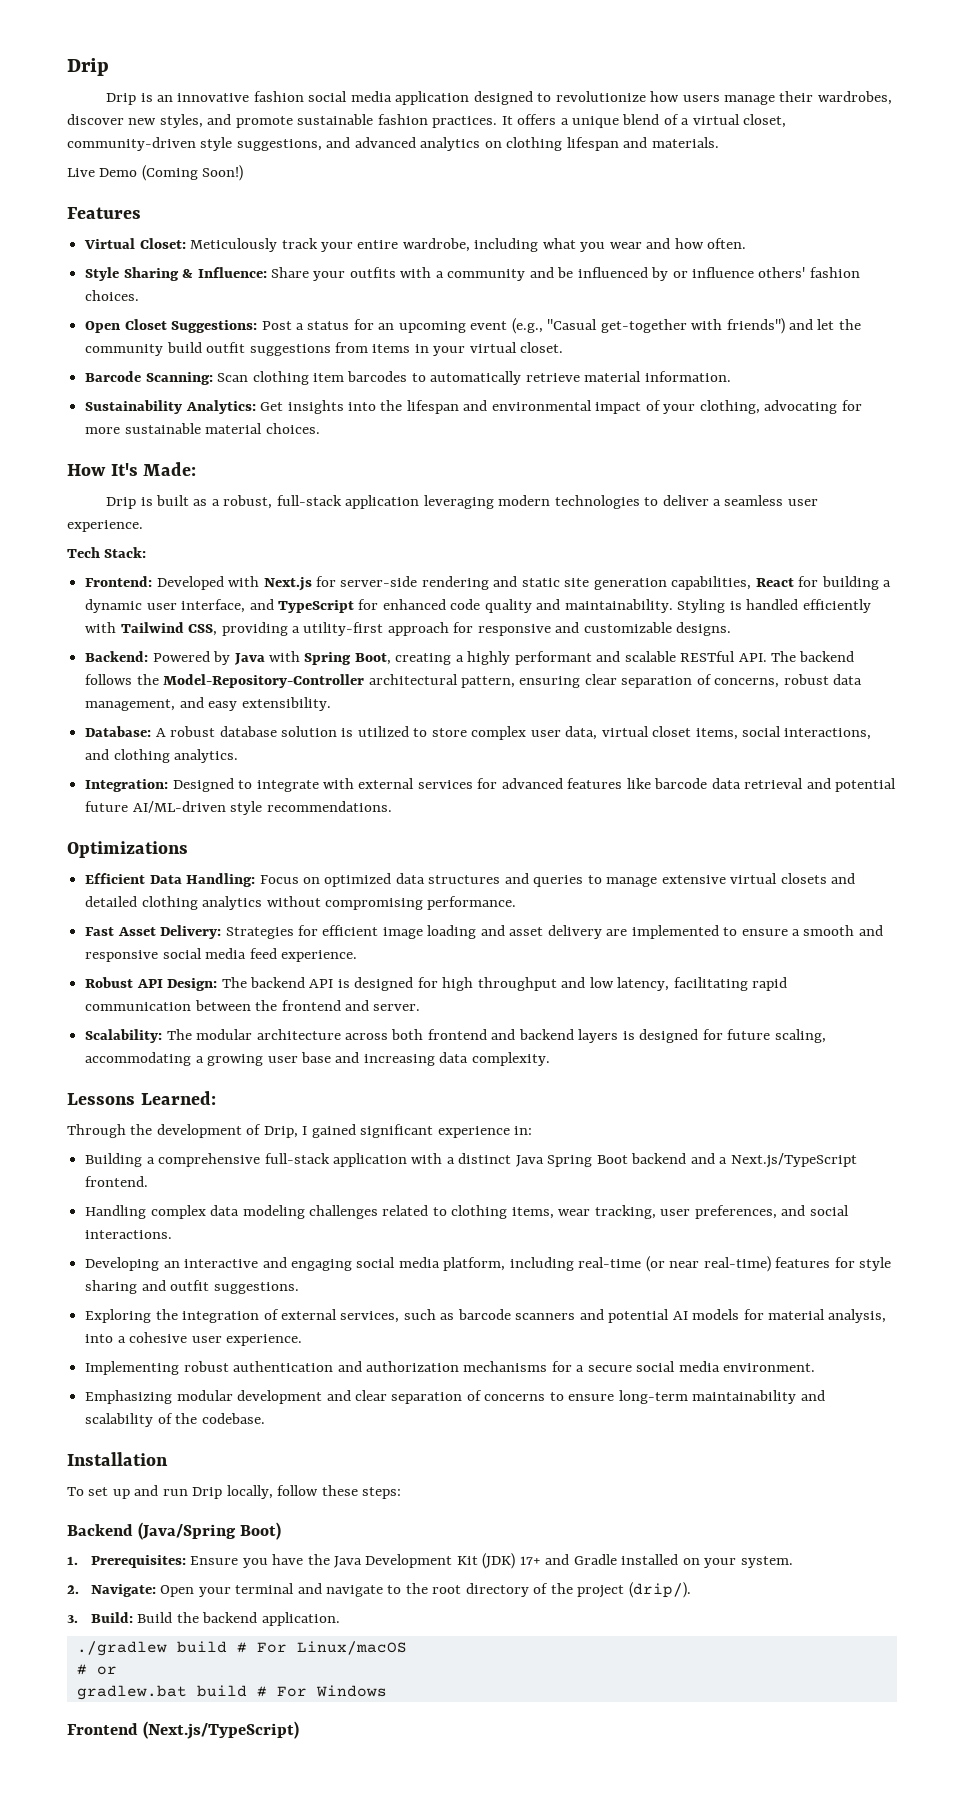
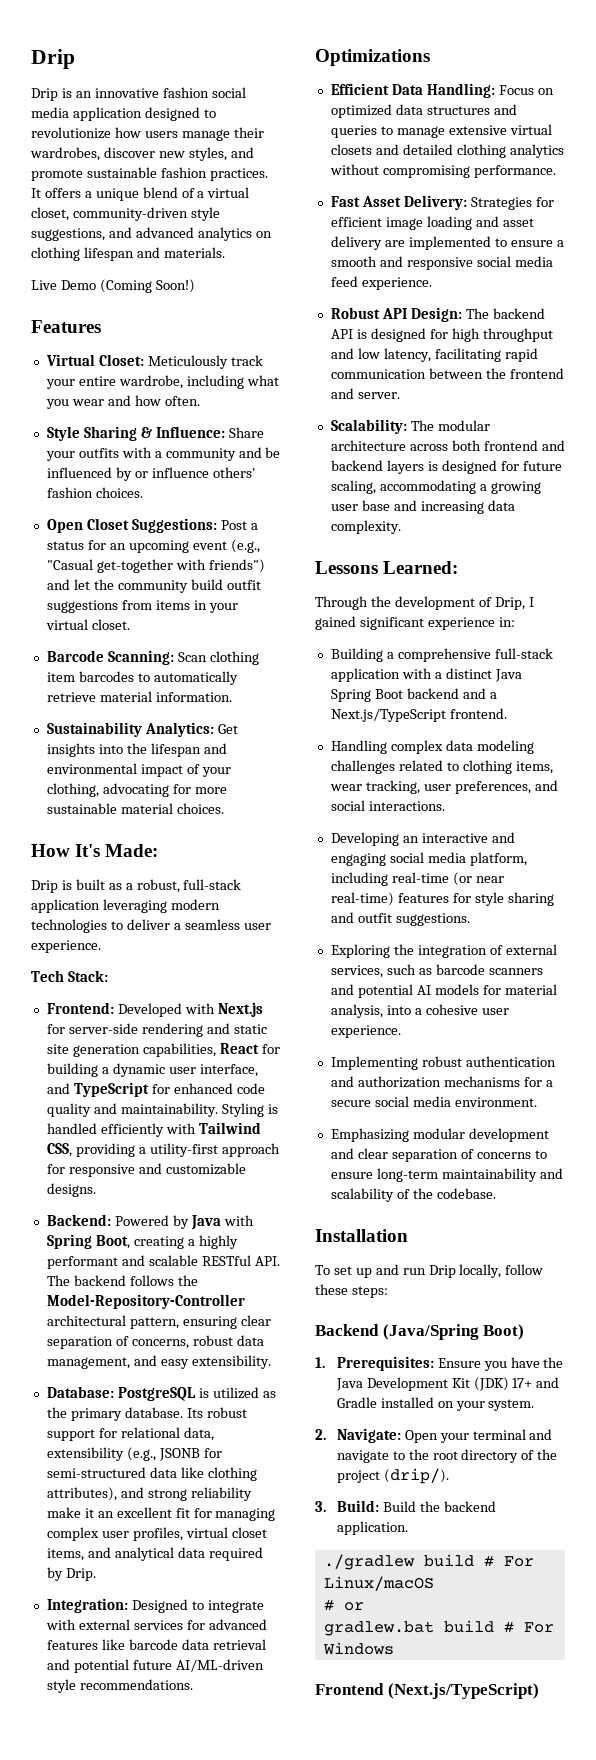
- Database: A robust database solution is utilized to store complex user data, virtual closet items, social interactions, and clothing analytics.
+ Database: PostgreSQL is utilized as the primary database. Its robust support for relational data, extensibility (e.g., JSONB for semi-structured data like clothing attributes), and strong reliability make it an excellent fit for managing complex user profiles, virtual closet items, and analytical data required by Drip.

